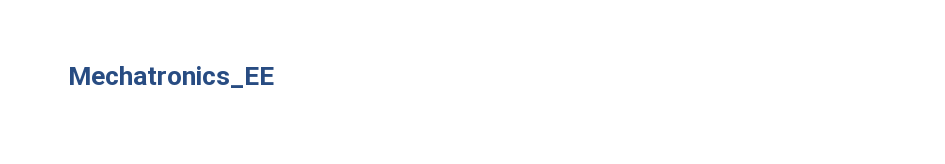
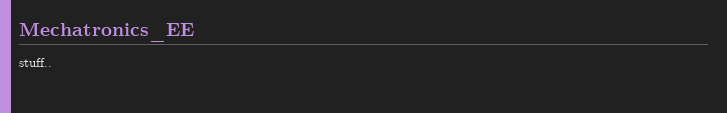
+ stuff..

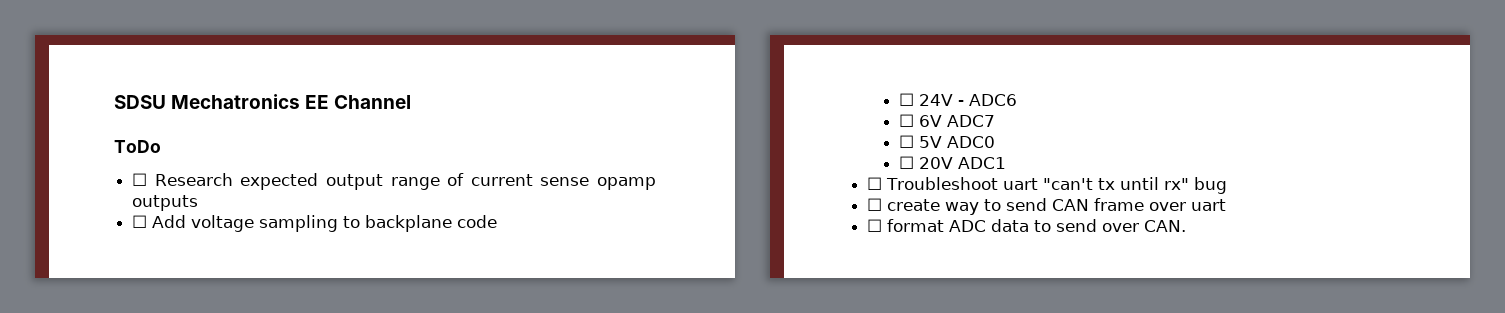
- Mechatronics_EE
- stuff..
+ SDSU Mechatronics EE Channel
+ ToDo
+ ☐ Research expected output range of current sense opamp outputs
+ ☐ Add voltage sampling to backplane code
+ ☐ 24V - ADC6
+ ☐ 6V ADC7
+ ☐ 5V ADC0
+ ☐ 20V ADC1
+ ☐ Troubleshoot uart "can't tx until rx" bug
+ ☐ create way to send CAN frame over uart
+ ☐ format ADC data to send over CAN.

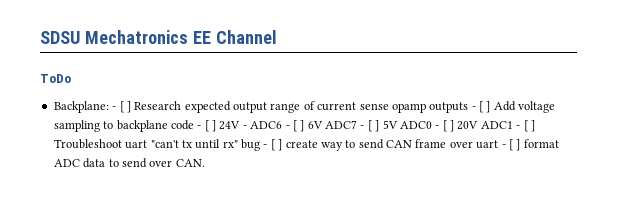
- ☐ Research expected output range of current sense opamp outputs
- ☐ Add voltage sampling to backplane code
- ☐ 24V - ADC6
- ☐ 6V ADC7
- ☐ 5V ADC0
- ☐ 20V ADC1
- ☐ Troubleshoot uart "can't tx until rx" bug
- ☐ create way to send CAN frame over uart
- ☐ format ADC data to send over CAN.
+ Backplane: - [ ] Research expected output range of current sense opamp outputs - [ ] Add voltage sampling to backplane code - [ ] 24V - ADC6 - [ ] 6V ADC7 - [ ] 5V ADC0 - [ ] 20V ADC1 - [ ] Troubleshoot uart "can't tx until rx" bug - [ ] create way to send CAN frame over uart - [ ] format ADC data to send over CAN.

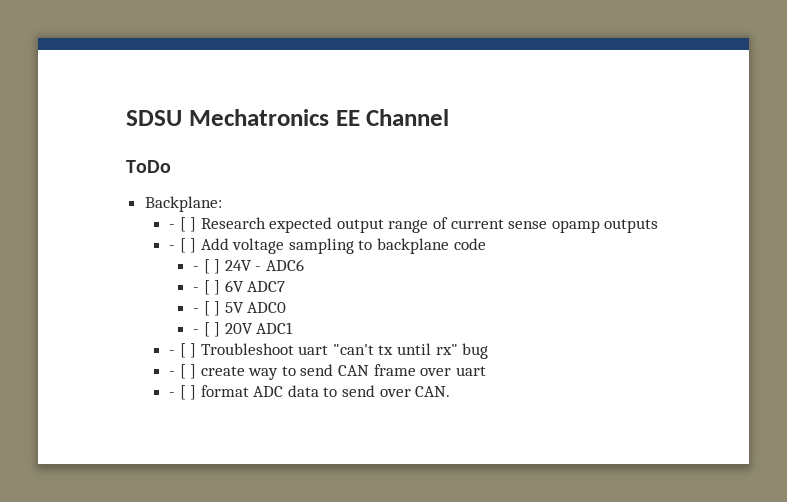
- Backplane: - [ ] Research expected output range of current sense opamp outputs - [ ] Add voltage sampling to backplane code - [ ] 24V - ADC6 - [ ] 6V ADC7 - [ ] 5V ADC0 - [ ] 20V ADC1 - [ ] Troubleshoot uart "can't tx until rx" bug - [ ] create way to send CAN frame over uart - [ ] format ADC data to send over CAN.
+ Backplane:
+ - [ ] Research expected output range of current sense opamp outputs
+ - [ ] Add voltage sampling to backplane code
+ - [ ] 24V - ADC6
+ - [ ] 6V ADC7
+ - [ ] 5V ADC0
+ - [ ] 20V ADC1
+ - [ ] Troubleshoot uart "can't tx until rx" bug
+ - [ ] create way to send CAN frame over uart
+ - [ ] format ADC data to send over CAN.

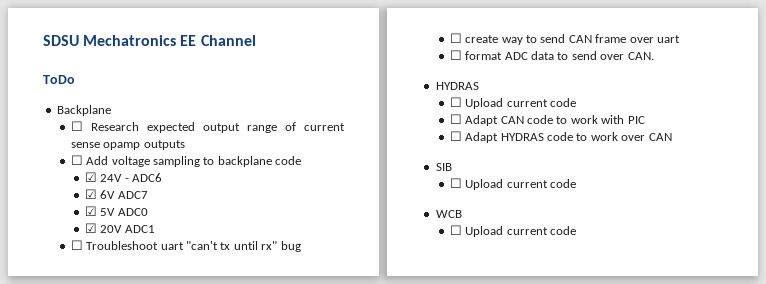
- Backplane:
- - [ ] Research expected output range of current sense opamp outputs
+ Backplane
+ ☐ Research expected output range of current sense opamp outputs
- - [ ] Add voltage sampling to backplane code
+ ☐ Add voltage sampling to backplane code
- - [ ] 24V - ADC6
+ ☑ 24V - ADC6
- - [ ] 6V ADC7
+ ☑ 6V ADC7
- - [ ] 5V ADC0
+ ☑ 5V ADC0
- - [ ] 20V ADC1
+ ☑ 20V ADC1
- - [ ] Troubleshoot uart "can't tx until rx" bug
+ ☐ Troubleshoot uart "can't tx until rx" bug
- - [ ] create way to send CAN frame over uart
+ ☐ create way to send CAN frame over uart
- - [ ] format ADC data to send over CAN.
+ ☐ format ADC data to send over CAN.
+ HYDRAS
+ ☐ Upload current code
+ ☐ Adapt CAN code to work with PIC
+ ☐ Adapt HYDRAS code to work over CAN
+ SIB
+ ☐ Upload current code
+ WCB
+ ☐ Upload current code

